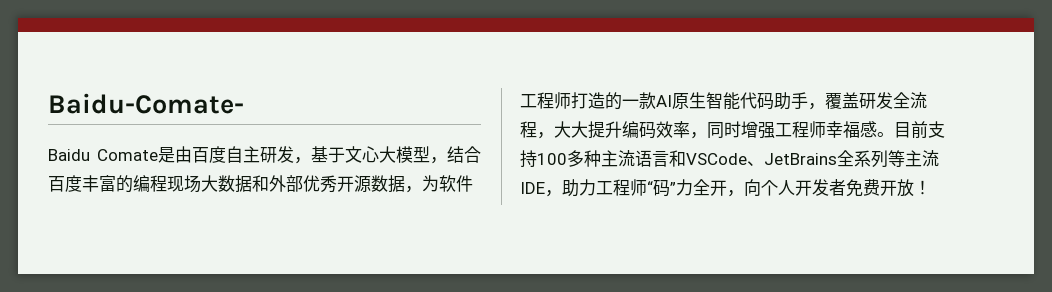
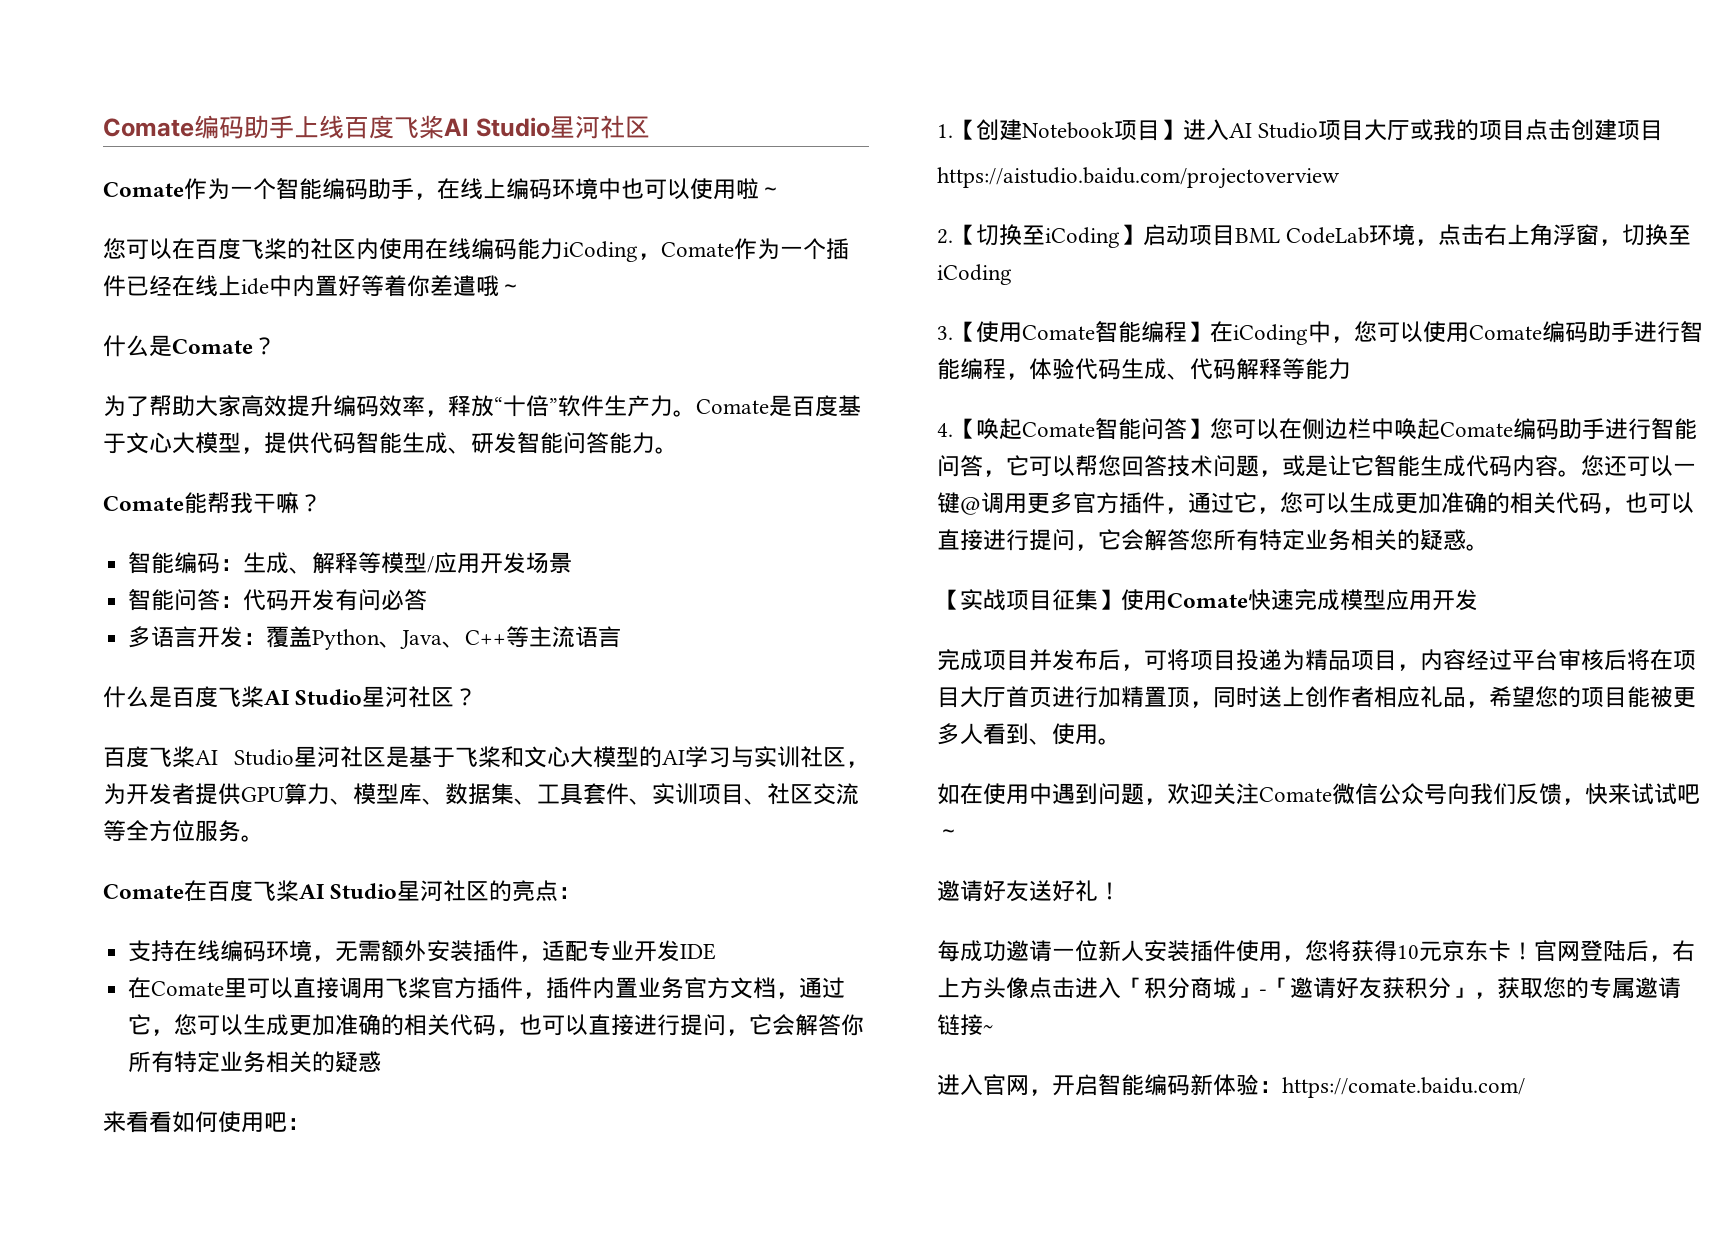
- Baidu-Comate-
- Baidu Comate是由百度自主研发，基于文心大模型，结合百度丰富的编程现场大数据和外部优秀开源数据，为软件工程师打造的一款AI原生智能代码助手，覆盖研发全流程，大大提升编码效率，同时增强工程师幸福感。目前支持100多种主流语言和VSCode、JetBrains全系列等主流IDE，助力工程师“码”力全开，向个人开发者免费开放！
+ Comate编码助手上线百度飞桨AI Studio星河社区
+ Comate作为一个智能编码助手，在线上编码环境中也可以使用啦～
+ 您可以在百度飞桨的社区内使用在线编码能力iCoding，Comate作为一个插件已经在线上ide中内置好等着你差遣哦～
+ 什么是Comate？
+ 为了帮助大家高效提升编码效率，释放“十倍”软件生产力。Comate是百度基于文心大模型，提供代码智能生成、研发智能问答能力。
+ Comate能帮我干嘛？
+ 智能编码：生成、解释等模型/应用开发场景
+ 智能问答：代码开发有问必答
+ 多语言开发：覆盖Python、Java、C++等主流语言
+ 什么是百度飞桨AI Studio星河社区？
+ 百度飞桨AI Studio星河社区是基于飞桨和文心大模型的AI学习与实训社区，为开发者提供GPU算力、模型库、数据集、工具套件、实训项目、社区交流等全方位服务。
+ Comate在百度飞桨AI Studio星河社区的亮点：
+ 支持在线编码环境，无需额外安装插件，适配专业开发IDE
+ 在Comate里可以直接调用飞桨官方插件，插件内置业务官方文档，通过它，您可以生成更加准确的相关代码，也可以直接进行提问，它会解答你所有特定业务相关的疑惑
+ 来看看如何使用吧：
+ 1.【创建Notebook项目】进入AI Studio项目大厅或我的项目点击创建项目
+ https://aistudio.baidu.com/projectoverview
+ 2.【切换至iCoding】启动项目BML CodeLab环境，点击右上角浮窗，切换至iCoding
+ 3.【使用Comate智能编程】在iCoding中，您可以使用Comate编码助手进行智能编程，体验代码生成、代码解释等能力
+ 4.【唤起Comate智能问答】您可以在侧边栏中唤起Comate编码助手进行智能问答，它可以帮您回答技术问题，或是让它智能生成代码内容。您还可以一键@调用更多官方插件，通过它，您可以生成更加准确的相关代码，也可以直接进行提问，它会解答您所有特定业务相关的疑惑。
+ 【实战项目征集】使用Comate快速完成模型应用开发
+ 完成项目并发布后，可将项目投递为精品项目，内容经过平台审核后将在项目大厅首页进行加精置顶，同时送上创作者相应礼品，希望您的项目能被更多人看到、使用。
+ 如在使用中遇到问题，欢迎关注Comate微信公众号向我们反馈，快来试试吧～
+ 邀请好友送好礼！
+ 每成功邀请一位新人安装插件使用，您将获得10元京东卡！官网登陆后，右上方头像点击进入「积分商城」-「邀请好友获积分」，获取您的专属邀请链接~
+ 进入官网，开启智能编码新体验：https://comate.baidu.com/

